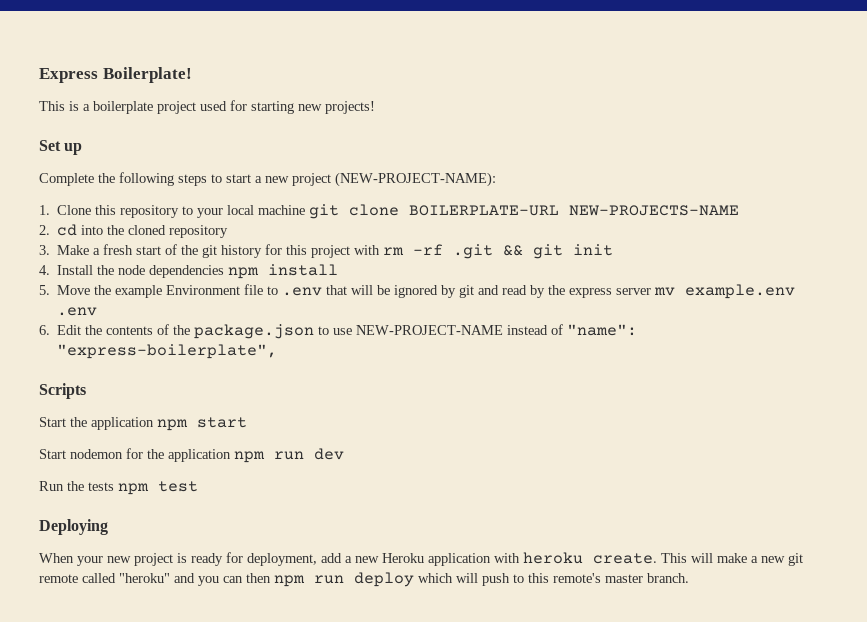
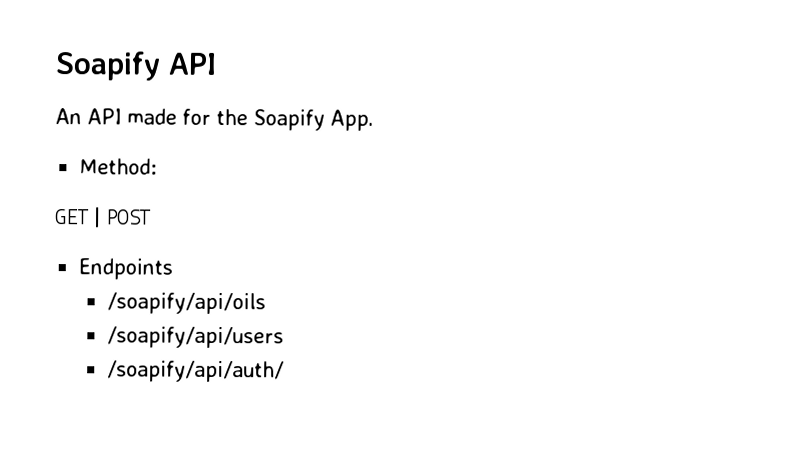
- Express Boilerplate!
- This is a boilerplate project used for starting new projects!
- Set up
- Complete the following steps to start a new project (NEW-PROJECT-NAME):
- 1. Clone this repository to your local machine git clone BOILERPLATE-URL NEW-PROJECTS-NAME
- 2. cd into the cloned repository
- 3. Make a fresh start of the git history for this project with rm -rf .git && git init
- 4. Install the node dependencies npm install
- 5. Move the example Environment file to .env that will be ignored by git and read by the express server mv example.env .env
- 6. Edit the contents of the package.json to use NEW-PROJECT-NAME instead of "name": "express-boilerplate",
- Scripts
- Start the application npm start
- Start nodemon for the application npm run dev
- Run the tests npm test
- Deploying
- When your new project is ready for deployment, add a new Heroku application with heroku create. This will make a new git remote called "heroku" and you can then npm run deploy which will push to this remote's master branch.
+ Soapify API
+ An API made for the Soapify App.
+ Method:
+ GET | POST
+ Endpoints
+ /soapify/api/oils
+ /soapify/api/users
+ /soapify/api/auth/

